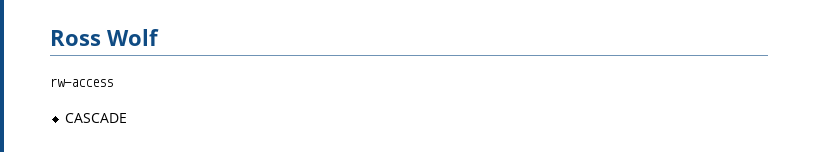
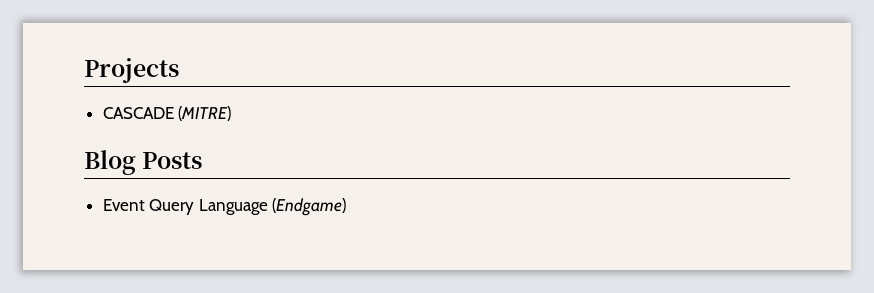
- Ross Wolf
- rw-access
- CASCADE
+ Projects
+ CASCADE (MITRE)
+ Blog Posts
+ Event Query Language (Endgame)

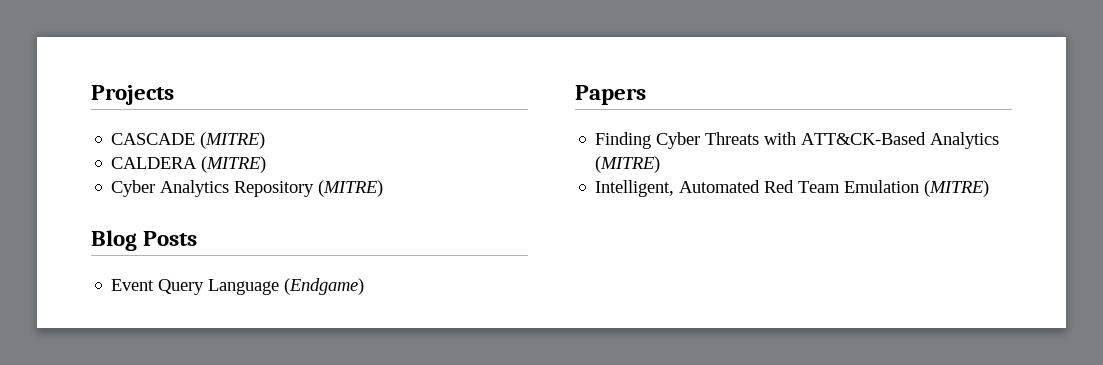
+ CALDERA (MITRE)
+ Cyber Analytics Repository (MITRE)
+ Papers
+ Finding Cyber Threats with ATT&CK-Based Analytics (MITRE)
+ Intelligent, Automated Red Team Emulation (MITRE)

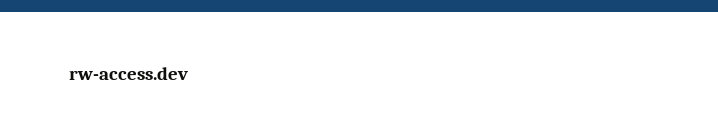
- Projects
- CASCADE (MITRE)
- CALDERA (MITRE)
- Cyber Analytics Repository (MITRE)
- Blog Posts
- Event Query Language (Endgame)
- Papers
- Finding Cyber Threats with ATT&CK-Based Analytics (MITRE)
- Intelligent, Automated Red Team Emulation (MITRE)
+ rw-access.dev

